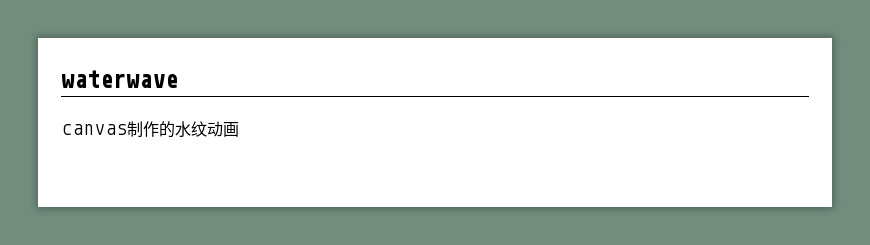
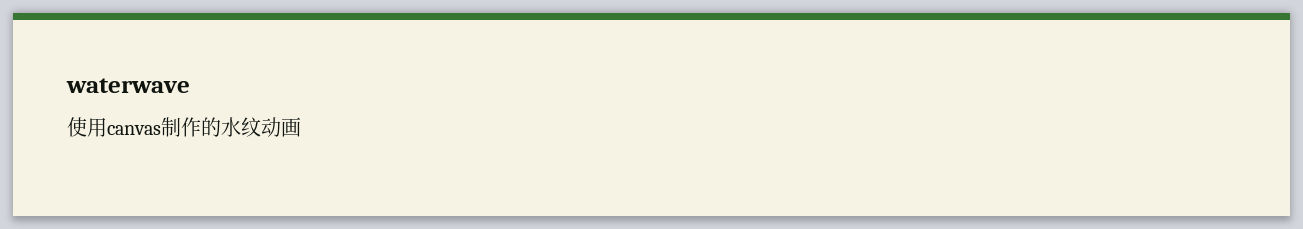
- canvas制作的水纹动画
+ 使用canvas制作的水纹动画

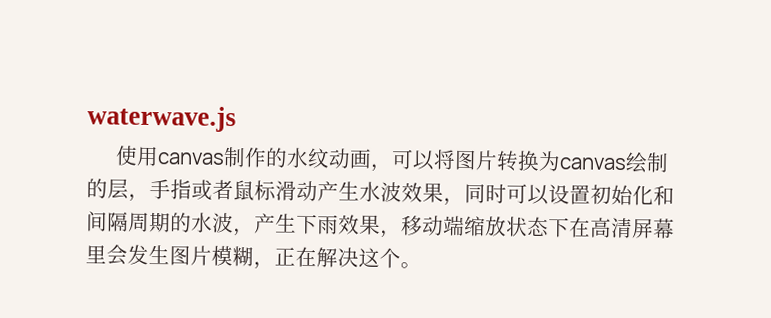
- waterwave
+ waterwave.js
- 使用canvas制作的水纹动画
+ 使用canvas制作的水纹动画，可以将图片转换为canvas绘制的层，手指或者鼠标滑动产生水波效果，同时可以设置初始化和间隔周期的水波，产生下雨效果，移动端缩放状态下在高清屏幕里会发生图片模糊，正在解决这个。

